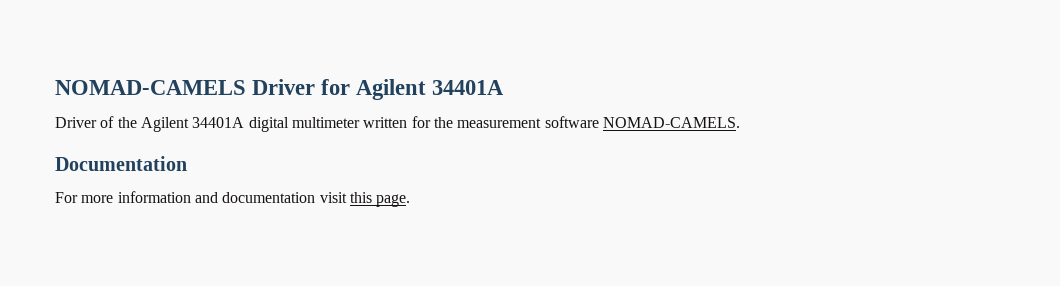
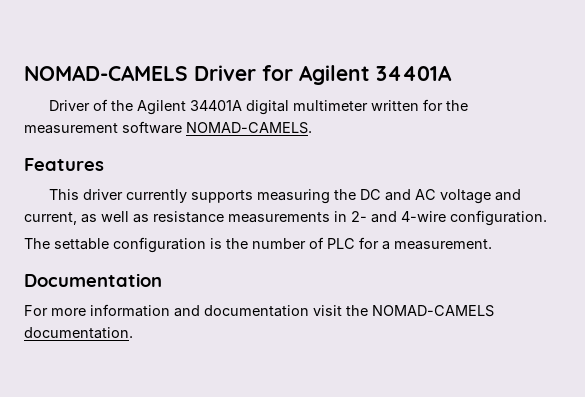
+ Features
+ This driver currently supports measuring the DC and AC voltage and current, as well as resistance measurements in 2- and 4-wire configuration.
+ The settable configuration is the number of PLC for a measurement.
- For more information and documentation visit this page.
+ For more information and documentation visit the NOMAD-CAMELS documentation.

